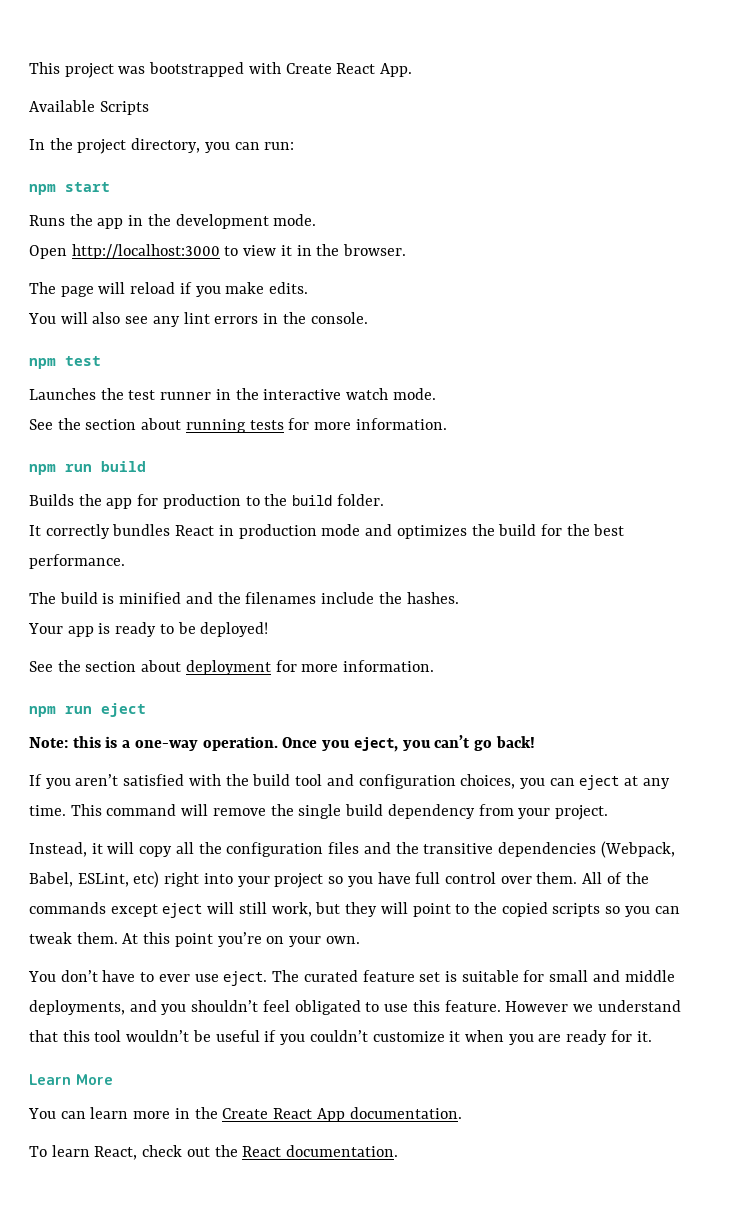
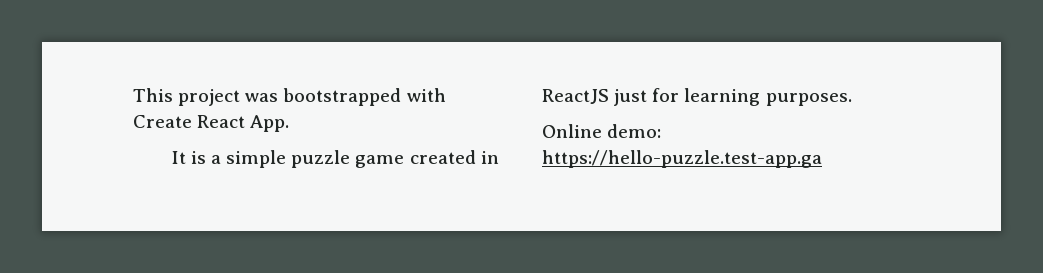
- Available Scripts
- In the project directory, you can run:
- npm start
- Runs the app in the development mode.
- Open http://localhost:3000 to view it in the browser.
- The page will reload if you make edits.
- You will also see any lint errors in the console.
- npm test
- Launches the test runner in the interactive watch mode.
- See the section about running tests for more information.
- npm run build
- Builds the app for production to the build folder.
- It correctly bundles React in production mode and optimizes the build for the best performance.
- The build is minified and the filenames include the hashes.
- Your app is ready to be deployed!
- See the section about deployment for more information.
- npm run eject
- Note: this is a one-way operation. Once you eject, you can’t go back!
- If you aren’t satisfied with the build tool and configuration choices, you can eject at any time. This command will remove the single build dependency from your project.
- Instead, it will copy all the configuration files and the transitive dependencies (Webpack, Babel, ESLint, etc) right into your project so you have full control over them. All of the commands except eject will still work, but they will point to the copied scripts so you can tweak them. At this point you’re on your own.
- You don’t have to ever use eject. The curated feature set is suitable for small and middle deployments, and you shouldn’t feel obligated to use this feature. However we understand that this tool wouldn’t be useful if you couldn’t customize it when you are ready for it.
- Learn More
- You can learn more in the Create React App documentation.
- To learn React, check out the React documentation.
+ It is a simple puzzle game created in ReactJS just for learning purposes.
+ Online demo: https://hello-puzzle.test-app.ga

